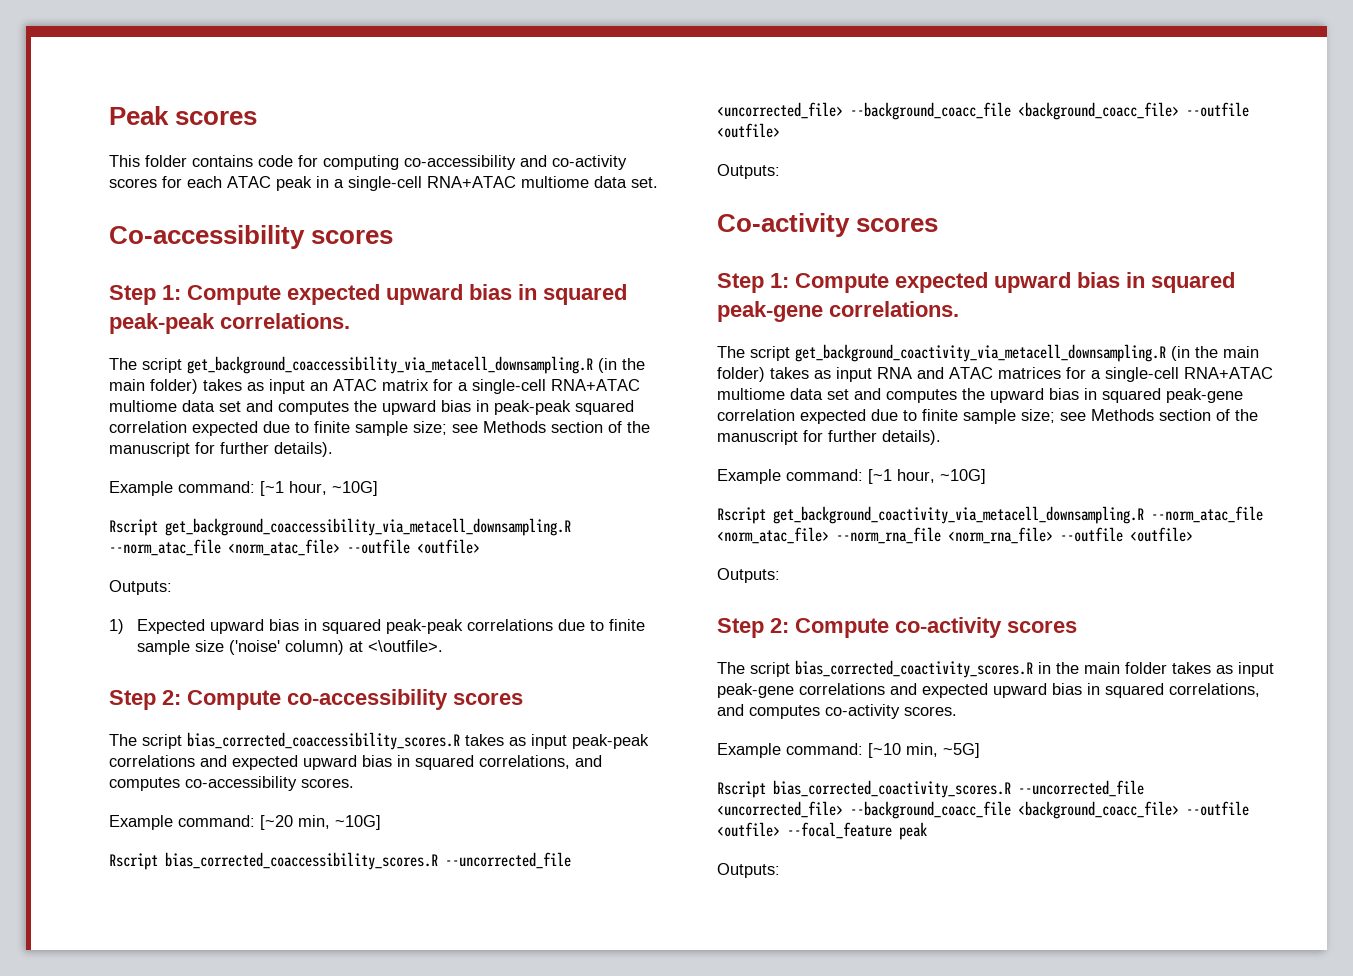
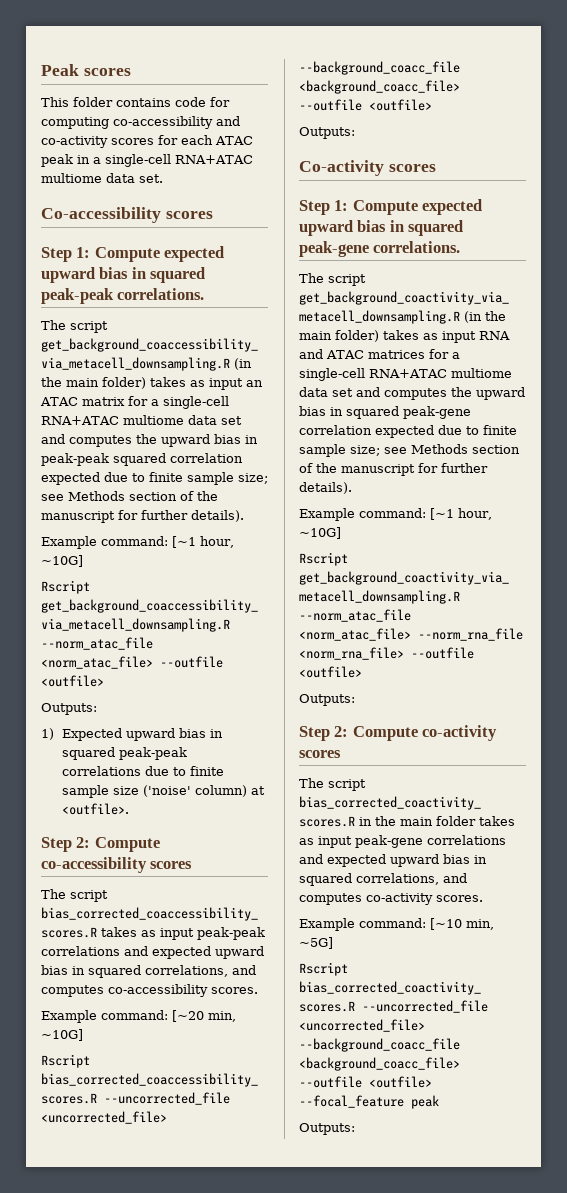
- 1) Expected upward bias in squared peak-peak correlations due to finite sample size ('noise' column) at <\outfile>.
+ 1) Expected upward bias in squared peak-peak correlations due to finite sample size ('noise' column) at <outfile>.

